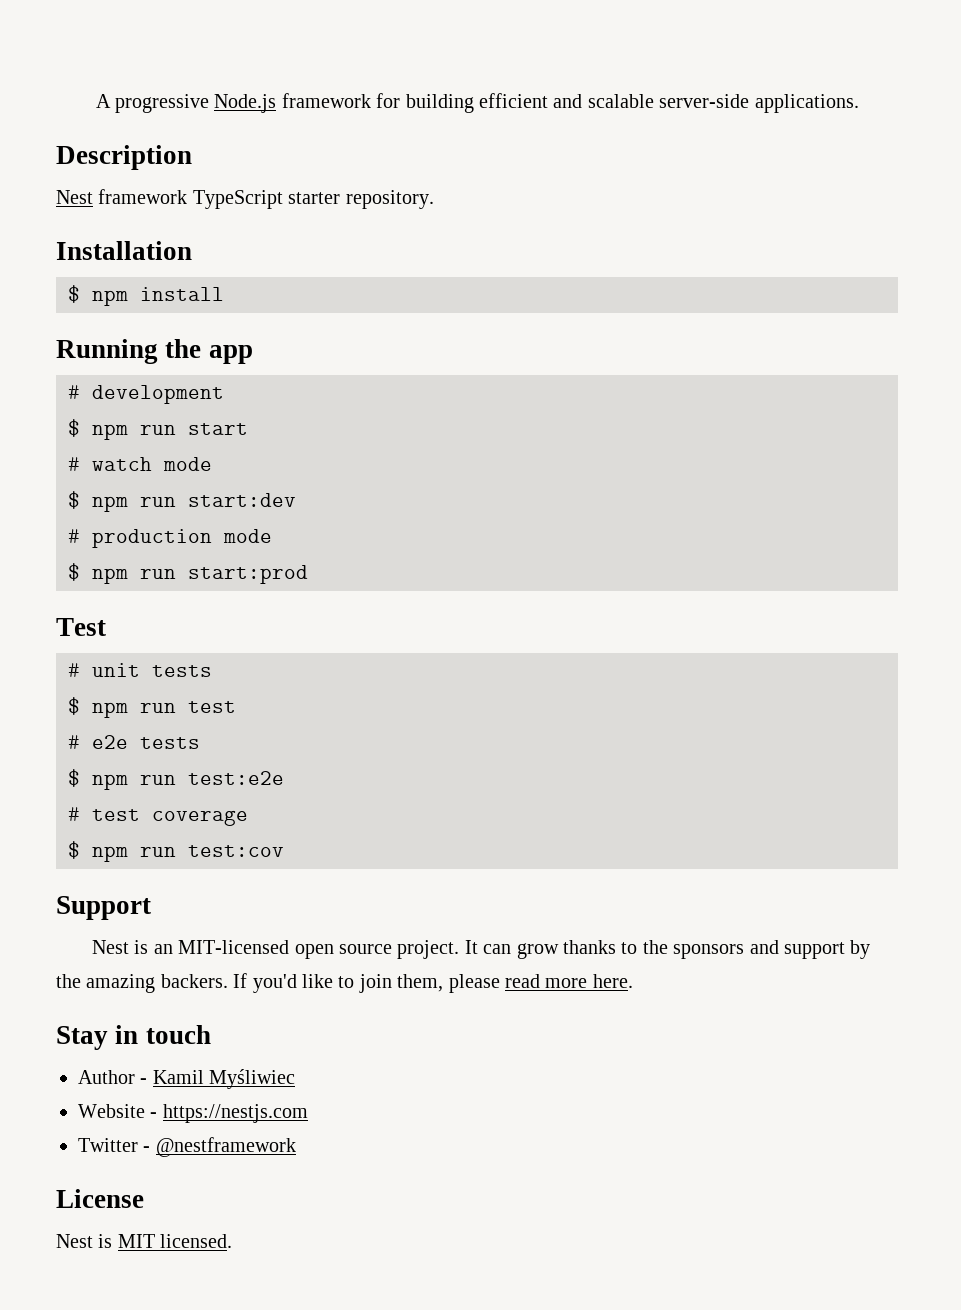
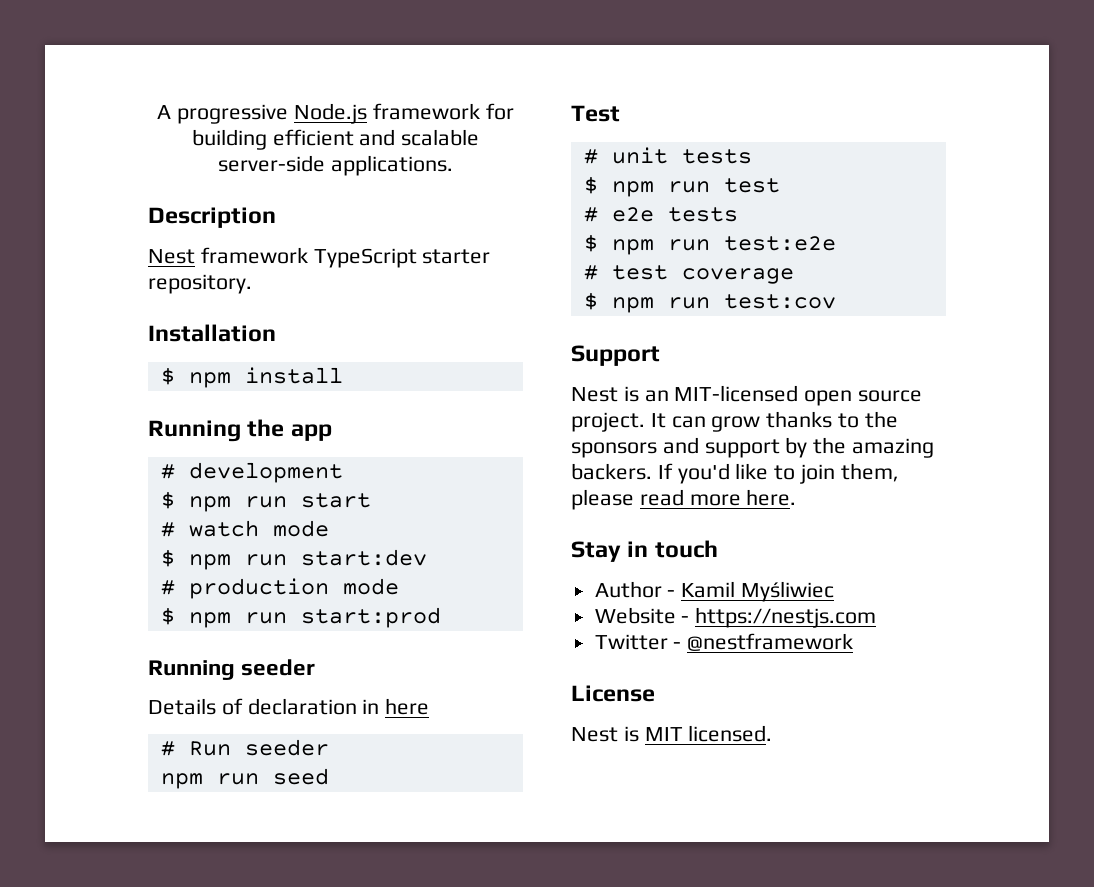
+ Running seeder
+ Details of declaration in here
+ # Run seeder
+ npm run seed

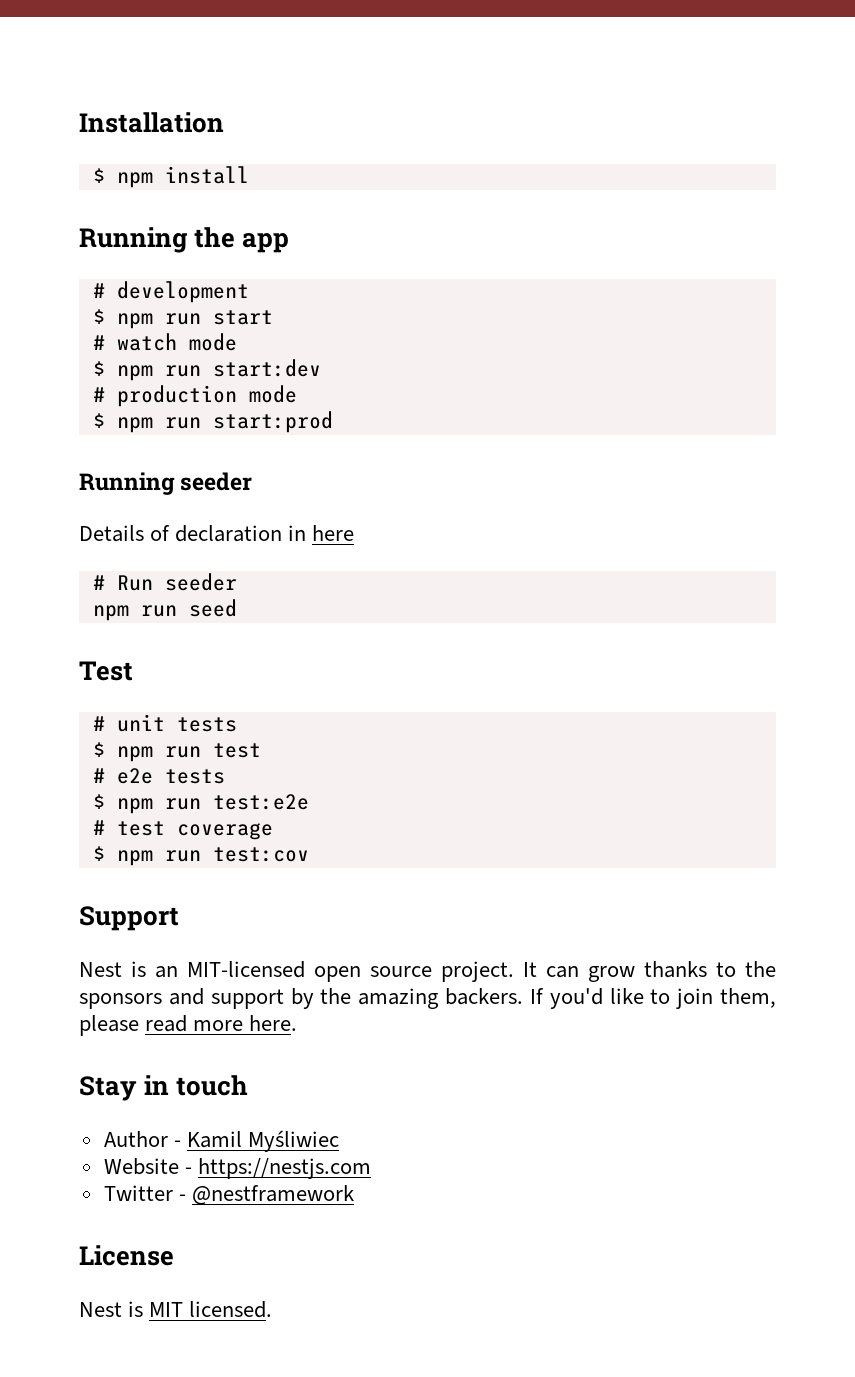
- A progressive Node.js framework for building efficient and scalable server-side applications.
- Description
- Nest framework TypeScript starter repository.

